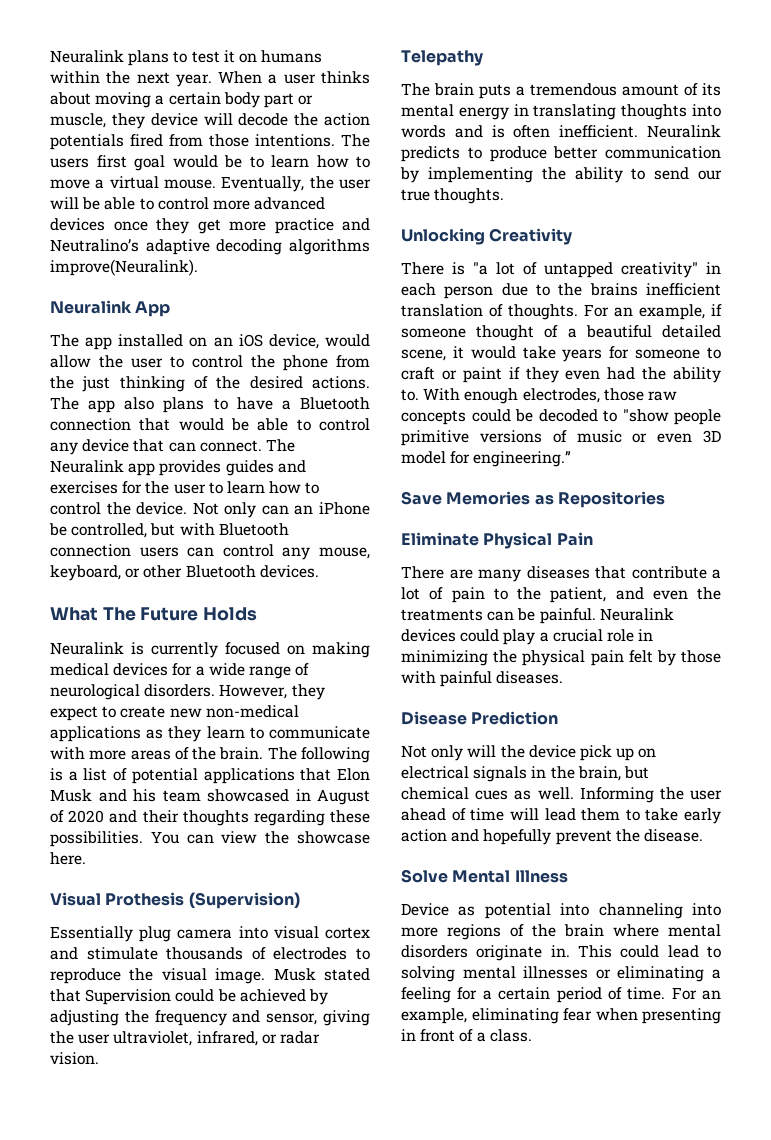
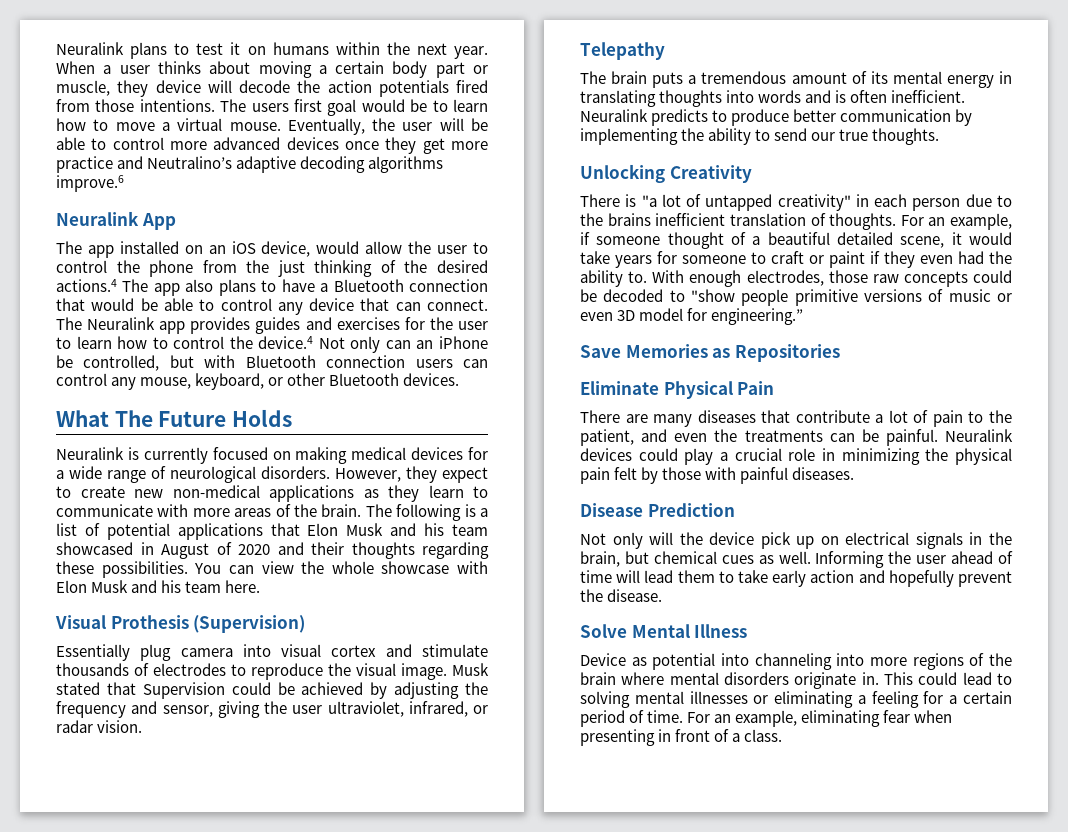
- Eventually, the user will be able to control more advanced devices once they get more practice and Neutralino’s adaptive decoding algorithms improve(Neuralink).
+ Eventually, the user will be able to control more advanced devices once they get more practice and Neutralino’s adaptive decoding algorithms improve.6
- The app installed on an iOS device, would allow the user to control the phone from the just thinking of the desired actions. The app also plans to have a Bluetooth connection that would be able to control any device that can connect.
+ The app installed on an iOS device, would allow the user to control the phone from the just thinking of the desired actions.4 The app also plans to have a Bluetooth connection that would be able to control any device that can connect.
- The Neuralink app provides guides and exercises for the user to learn how to control the device. Not only can an iPhone be controlled, but with Bluetooth connection users can control any mouse, keyboard, or other Bluetooth devices.
+ The Neuralink app provides guides and exercises for the user to learn how to control the device.4 Not only can an iPhone be controlled, but with Bluetooth connection users can control any mouse, keyboard, or other Bluetooth devices.
- You can view the showcase here.
+ You can view the whole showcase with Elon Musk and his team here.

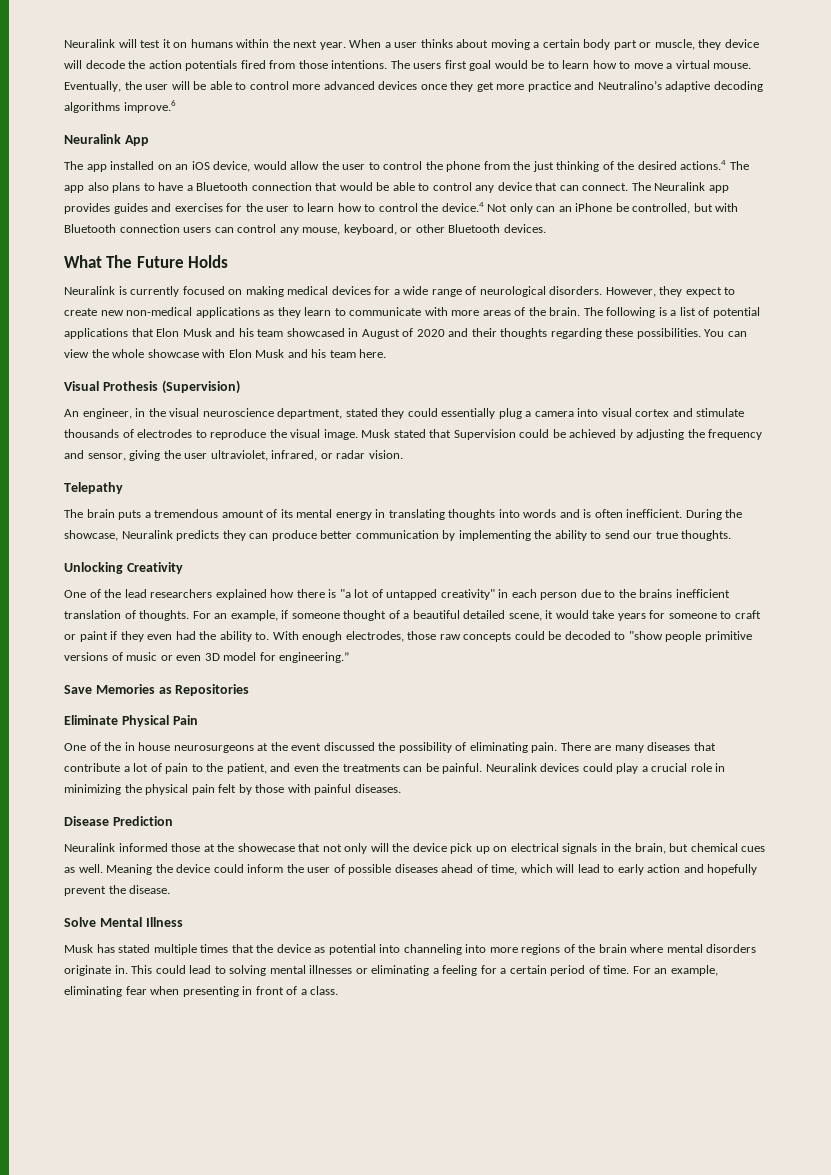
- Neuralink plans to test it on humans within the next year.
+ Neuralink will test it on humans within the next year.
- Essentially plug camera into visual cortex and stimulate thousands of electrodes to reproduce the visual image.
+ An engineer, in the visual neuroscience department, stated they could essentially plug a camera into visual cortex and stimulate thousands of electrodes to reproduce the visual image.
- Neuralink predicts to produce better communication by implementing the ability to send our true thoughts.
+ During the showcase, Neuralink predicts they can produce better communication by implementing the ability to send our true thoughts.
- There is "a lot of untapped creativity" in each person due to the brains inefficient translation of thoughts.
+ One of the lead researchers explained how there is "a lot of untapped creativity" in each person due to the brains inefficient translation of thoughts.
+ One of the in house neurosurgeons at the event discussed the possibility of eliminating pain.
- Not only will the device pick up on electrical signals in the brain, but chemical cues as well.
+ Neuralink informed those at the showecase that not only will the device pick up on electrical signals in the brain, but chemical cues as well.
- Informing the user ahead of time will lead them to take early action and hopefully prevent the disease.
+ Meaning the device could inform the user of possible diseases ahead of time, which will lead to early action and hopefully prevent the disease.
- Device as potential into channeling into more regions of the brain where mental disorders originate in.
+ Musk has stated multiple times that the device as potential into channeling into more regions of the brain where mental disorders originate in.

